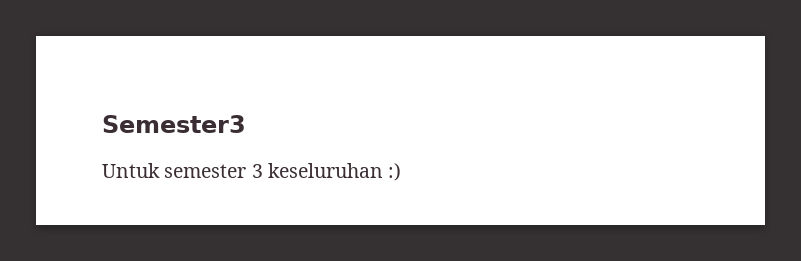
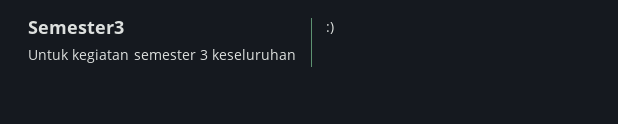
- Untuk semester 3 keseluruhan :)
+ Untuk kegiatan semester 3 keseluruhan :)

